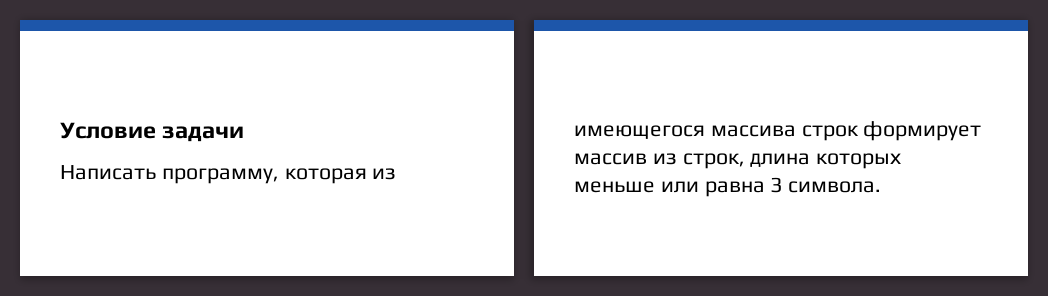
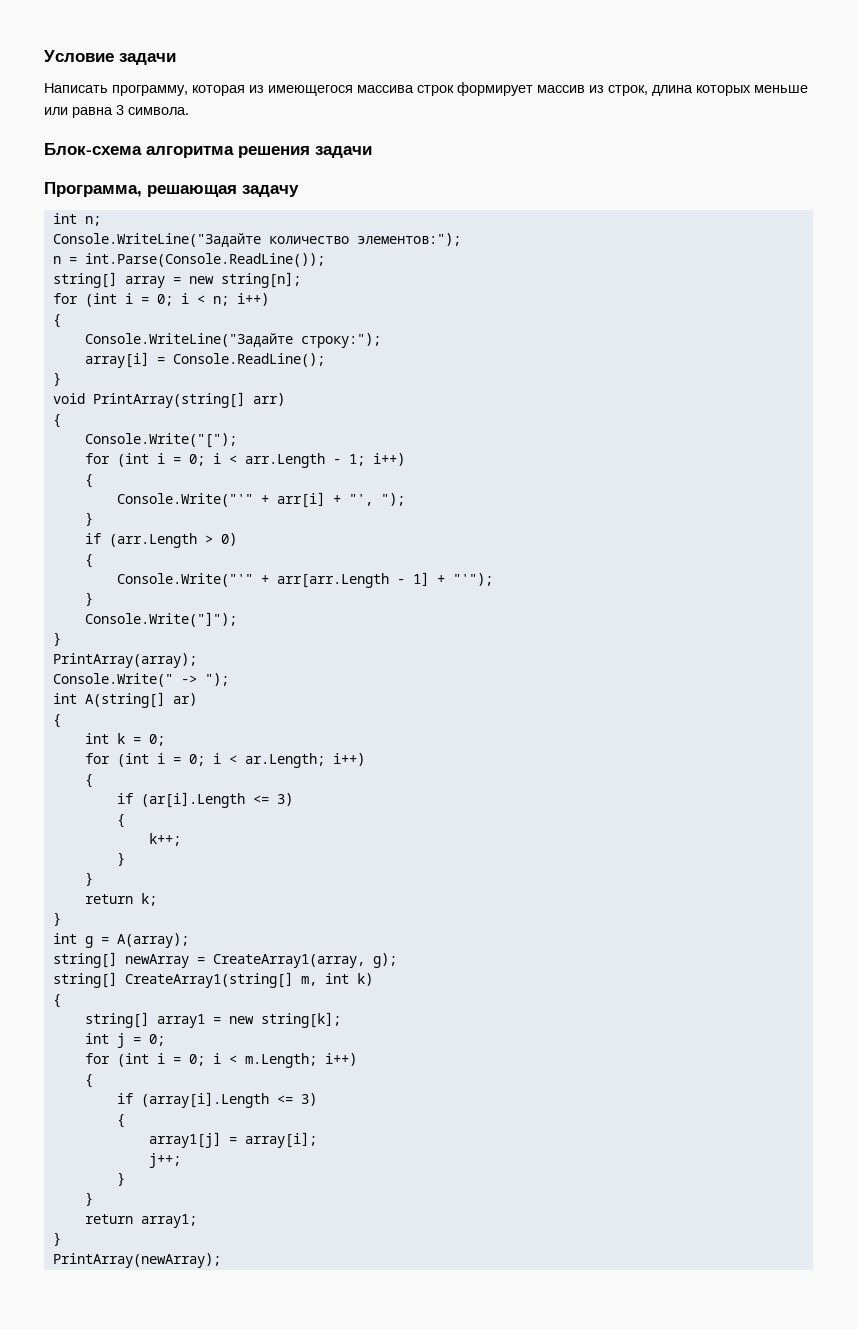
+ Блок-схема алгоритма решения задачи
+ Программа, решающая задачу
+ int n;
+ Console.WriteLine("Задайте количество элементов:");
+ n = int.Parse(Console.ReadLine());
+ string[] array = new string[n];
+ for (int i = 0; i < n; i++)
+ {
+ Console.WriteLine("Задайте строку:");
+ array[i] = Console.ReadLine();
+ }
+ void PrintArray(string[] arr)
+ {
+ Console.Write("[");
+ for (int i = 0; i < arr.Length - 1; i++)
+ {
+ Console.Write("'" + arr[i] + "', ");
+ }
+ if (arr.Length > 0)
+ {
+ Console.Write("'" + arr[arr.Length - 1] + "'");
+ }
+ Console.Write("]");
+ }
+ PrintArray(array);
+ Console.Write(" -> ");
+ int A(string[] ar)
+ {
+ int k = 0;
+ for (int i = 0; i < ar.Length; i++)
+ {
+ if (ar[i].Length <= 3)
+ {
+ k++;
+ }
+ }
+ return k;
+ }
+ int g = A(array);
+ string[] newArray = CreateArray1(array, g);
+ string[] CreateArray1(string[] m, int k)
+ {
+ string[] array1 = new string[k];
+ int j = 0;
+ for (int i = 0; i < m.Length; i++)
+ {
+ if (array[i].Length <= 3)
+ {
+ array1[j] = array[i];
+ j++;
+ }
+ }
+ return array1;
+ }
+ PrintArray(newArray);

